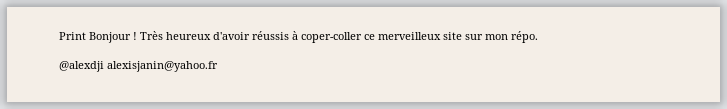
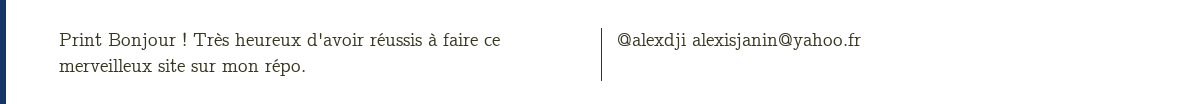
- Très heureux d'avoir réussis à coper-coller ce merveilleux site sur mon répo.
+ Très heureux d'avoir réussis à faire ce merveilleux site sur mon répo.

